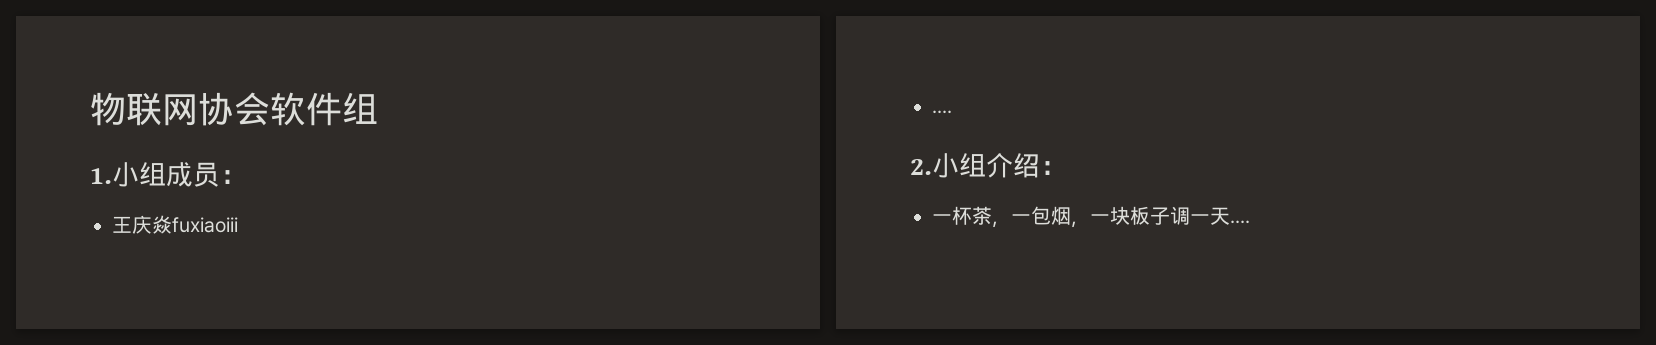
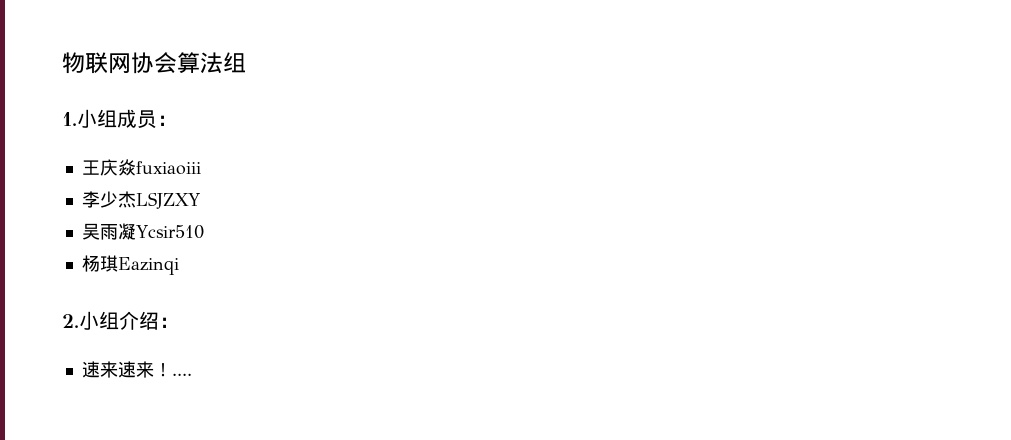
- 物联网协会软件组
+ 物联网协会算法组
  王庆焱fuxiaoiii
- ....
+ 李少杰LSJZXY
+ 吴雨凝Ycsir510
+ 杨琪Eazinqi
  2.小组介绍：
- 一杯茶，一包烟，一块板子调一天....
+ 速来速来！....

